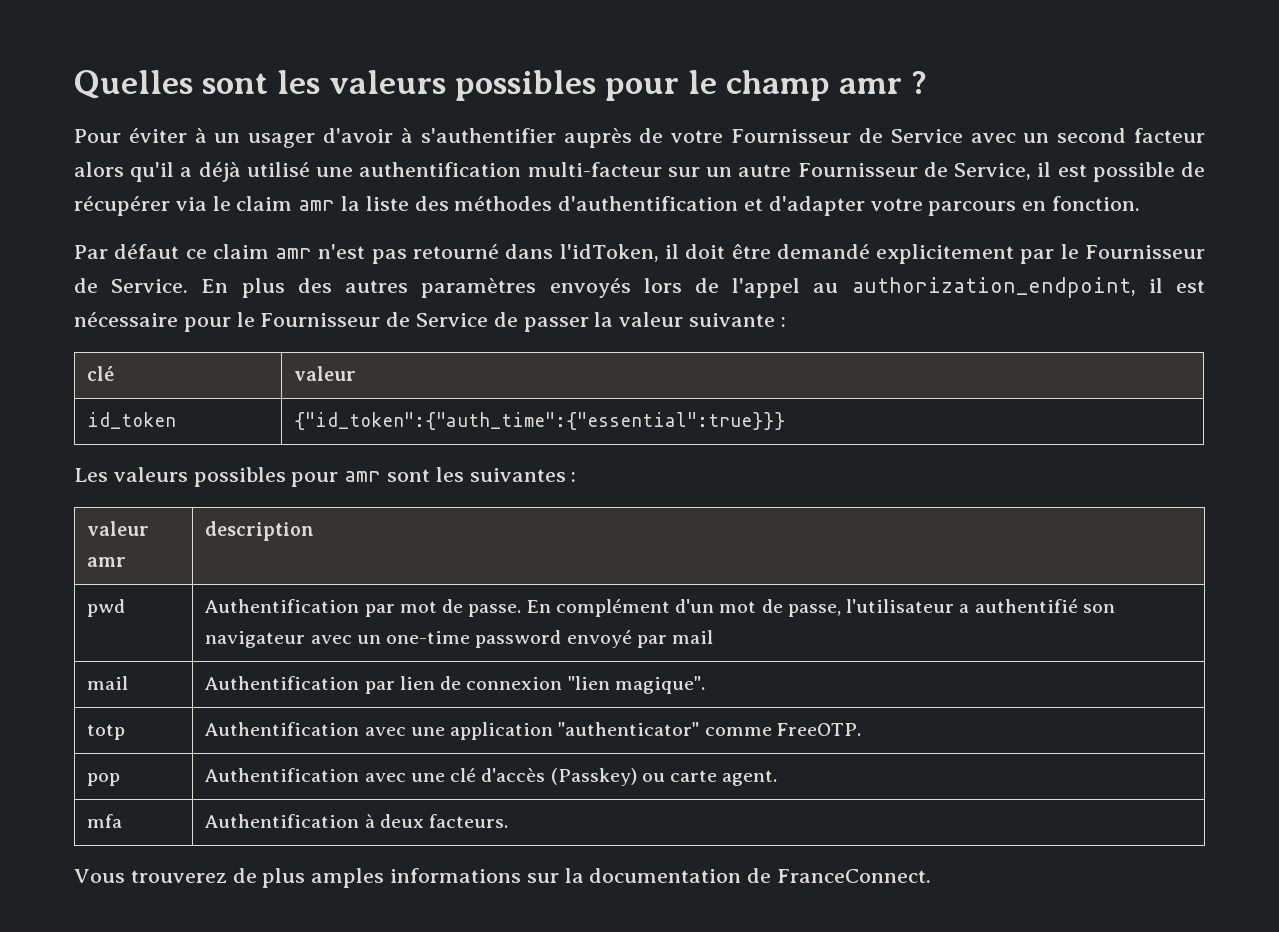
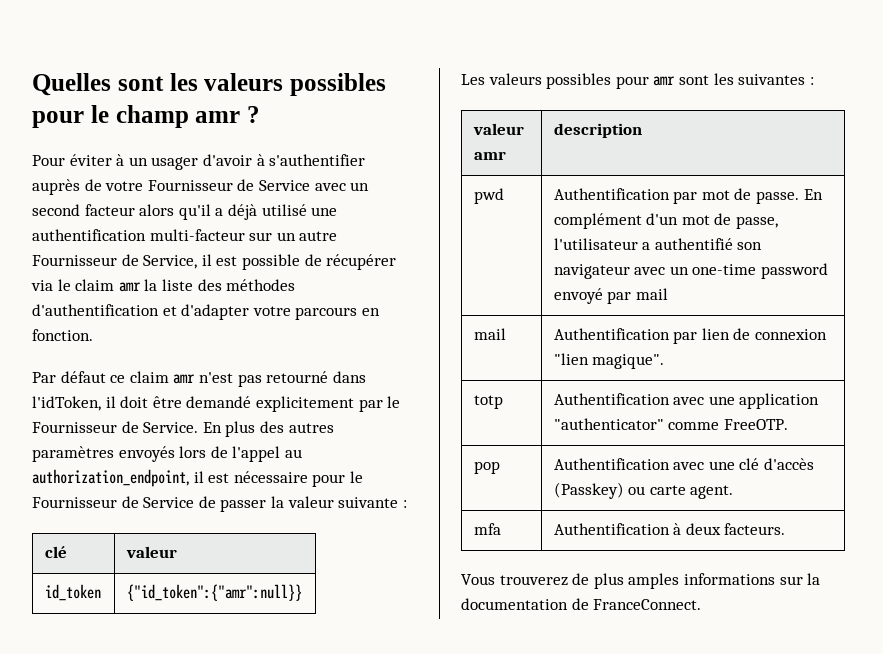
- id_token | {"id_token":{"auth_time":{"essential":true}}}
+ id_token | {"id_token":{"amr":null}}

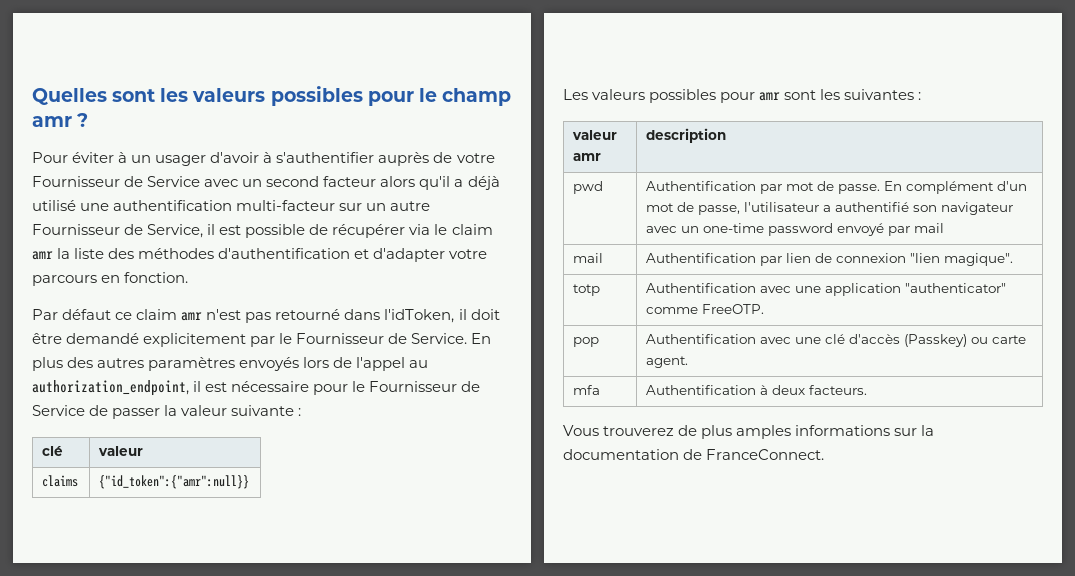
- id_token | {"id_token":{"amr":null}}
+ claims | {"id_token":{"amr":null}}

